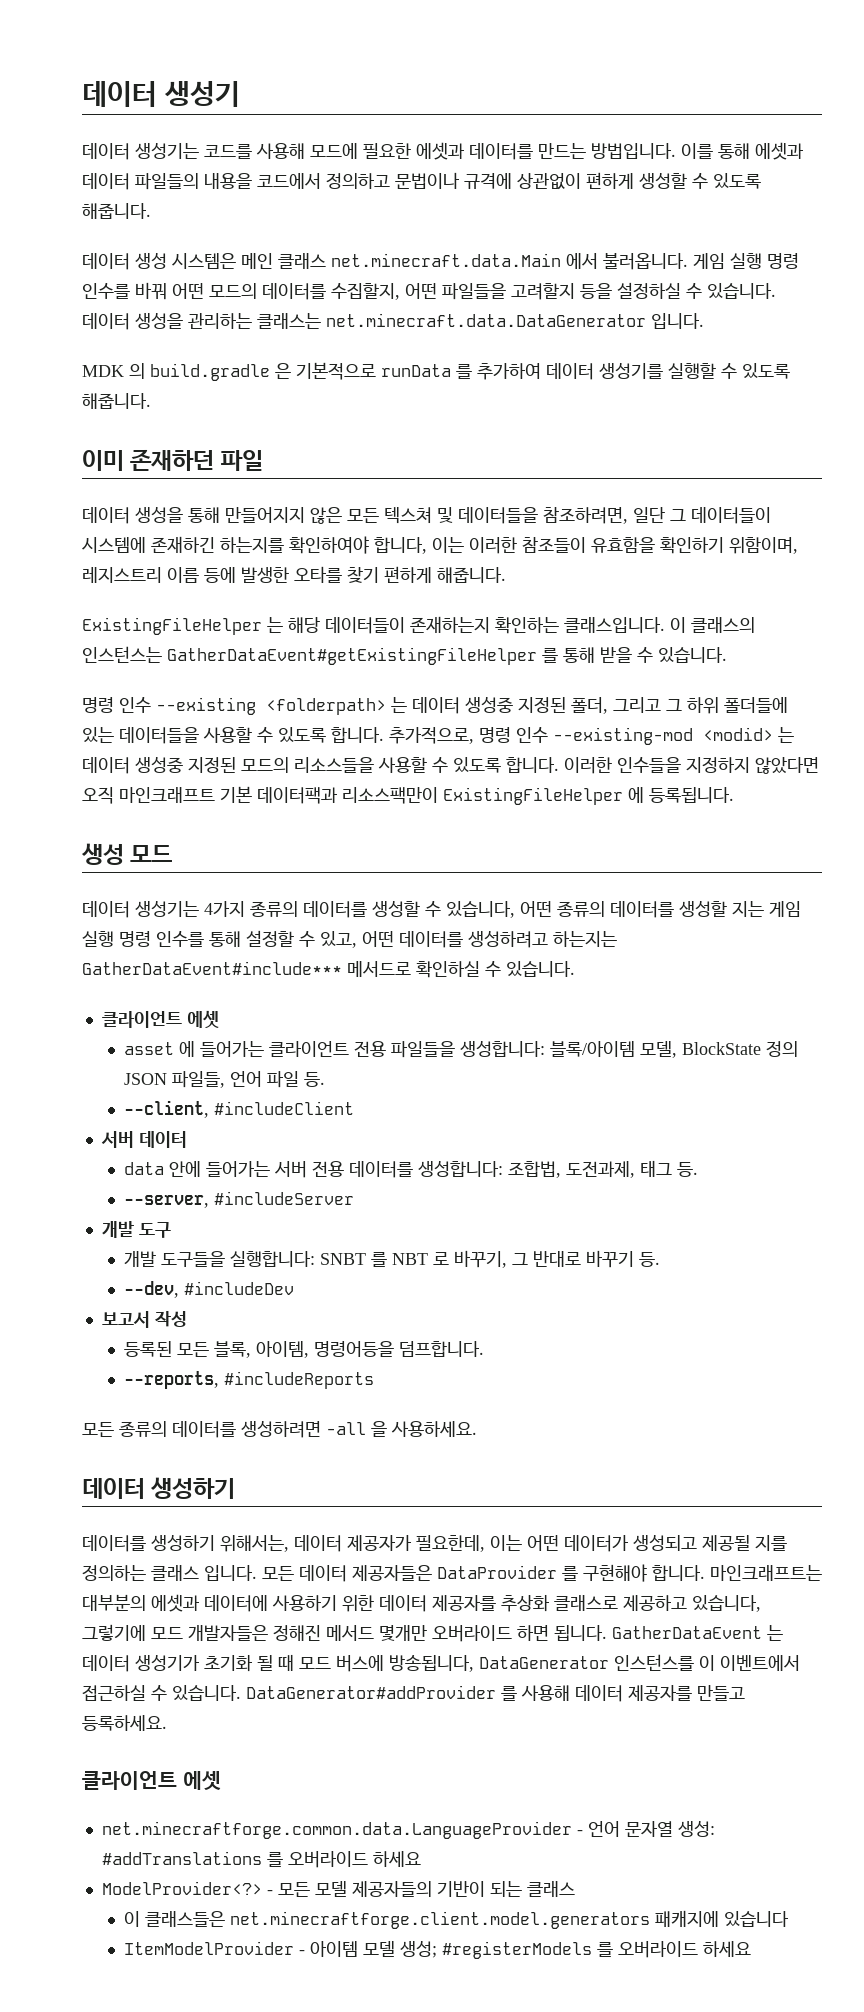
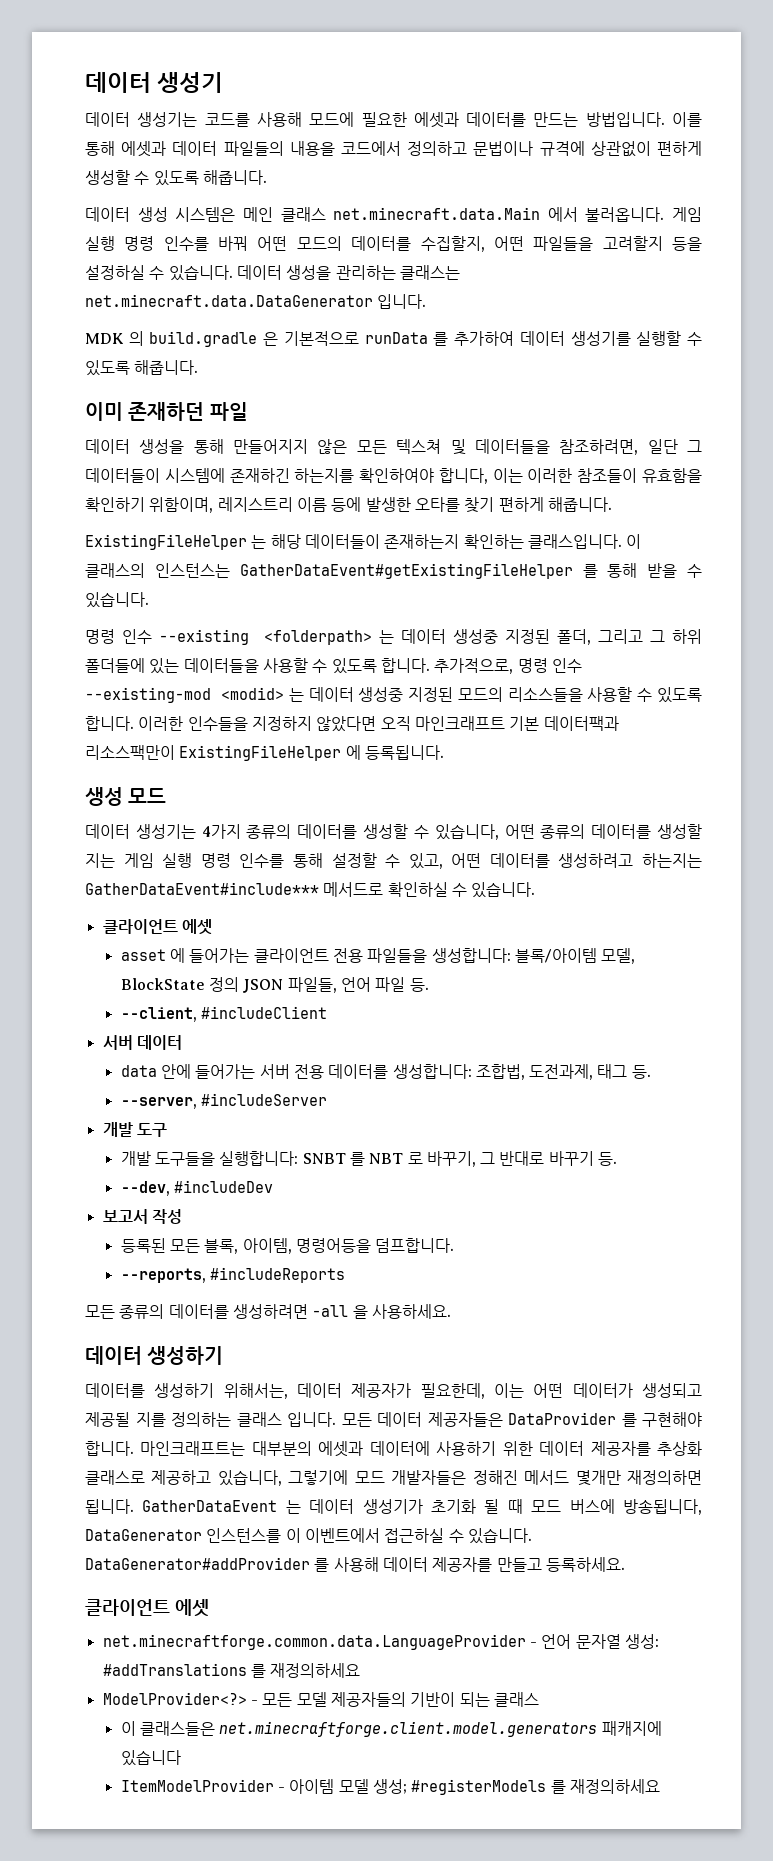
- 마인크래프트는 대부분의 에셋과 데이터에 사용하기 위한 데이터 제공자를 추상화 클래스로 제공하고 있습니다, 그렇기에 모드 개발자들은 정해진 메서드 몇개만 오버라이드 하면 됩니다.
+ 마인크래프트는 대부분의 에셋과 데이터에 사용하기 위한 데이터 제공자를 추상화 클래스로 제공하고 있습니다, 그렇기에 모드 개발자들은 정해진 메서드 몇개만 재정의하면 됩니다.
- net.minecraftforge.common.data.LanguageProvider - 언어 문자열 생성: #addTranslations 를 오버라이드 하세요
+ net.minecraftforge.common.data.LanguageProvider - 언어 문자열 생성: #addTranslations 를 재정의하세요
- ItemModelProvider - 아이템 모델 생성; #registerModels 를 오버라이드 하세요
+ ItemModelProvider - 아이템 모델 생성; #registerModels 를 재정의하세요

